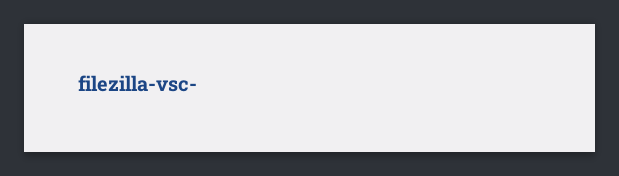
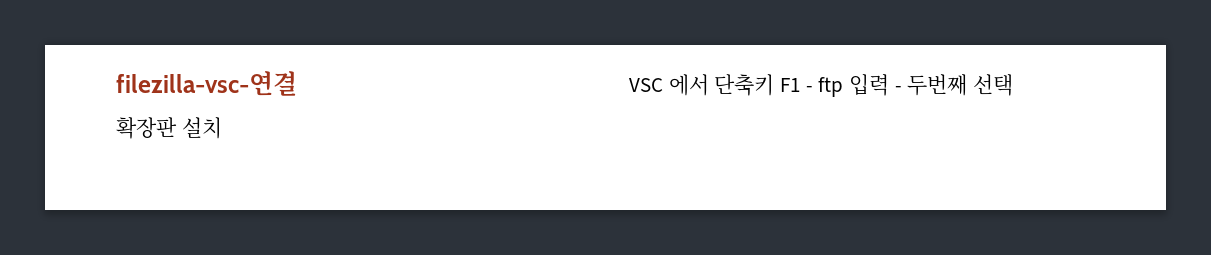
- filezilla-vsc-
+ filezilla-vsc-연결
+ 확장판 설치
+ VSC 에서 단축키 F1 - ftp 입력 - 두번째 선택

